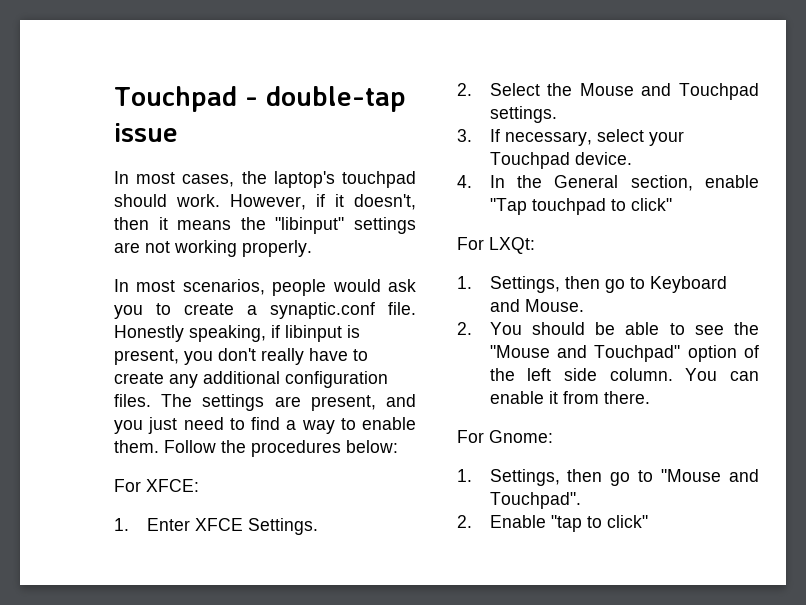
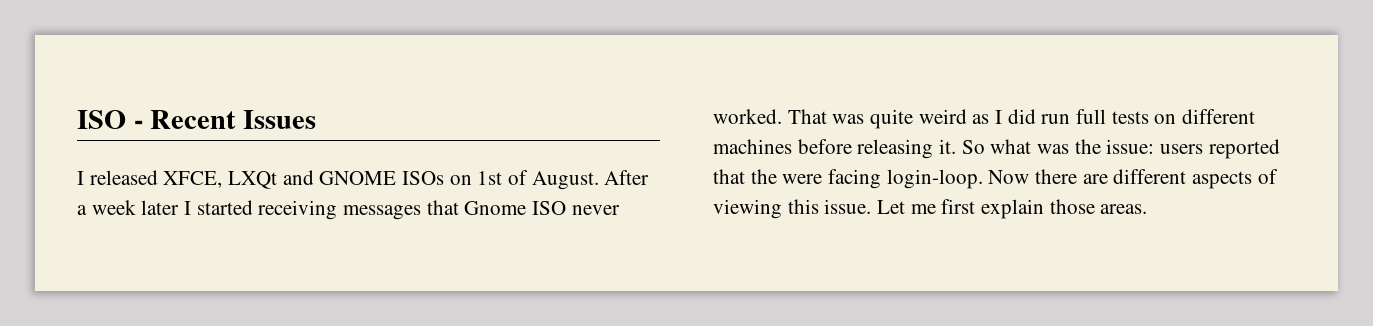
- Touchpad - double-tap issue
- In most cases, the laptop's touchpad should work. However, if it doesn't, then it means the "libinput" settings are not working properly.
- In most scenarios, people would ask you to create a synaptic.conf file. Honestly speaking, if libinput is present, you don't really have to create any additional configuration files. The settings are present, and you just need to find a way to enable them. Follow the procedures below:
- For XFCE:
- 1. Enter XFCE Settings.
- 2. Select the Mouse and Touchpad settings.
- 3. If necessary, select your Touchpad device.
- 4. In the General section, enable "Tap touchpad to click"
- For LXQt:
- 1. Settings, then go to Keyboard and Mouse.
- 2. You should be able to see the "Mouse and Touchpad" option of the left side column. You can enable it from there.
- For Gnome:
- 1. Settings, then go to "Mouse and Touchpad".
- 2. Enable "tap to click"
+ ISO - Recent Issues
+ I released XFCE, LXQt and GNOME ISOs on 1st of August. After a week later I started receiving messages that Gnome ISO never worked. That was quite weird as I did run full tests on different machines before releasing it. So what was the issue: users reported that the were facing login-loop. Now there are different aspects of viewing this issue. Let me first explain those areas.

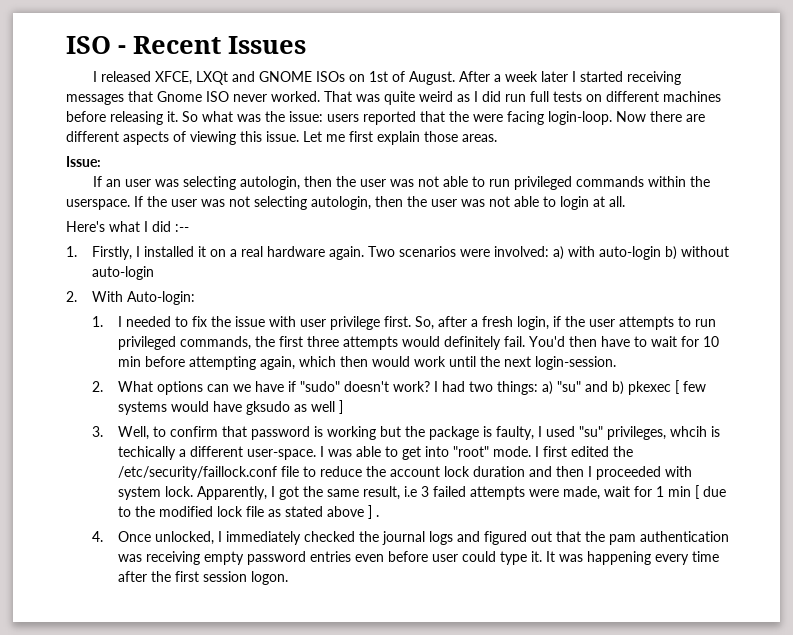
+ Issue:
+ If an user was selecting autologin, then the user was not able to run privileged commands within the userspace. If the user was not selecting autologin, then the user was not able to login at all.
+ Here's what I did :--
+ 1. Firstly, I installed it on a real hardware again. Two scenarios were involved: a) with auto-login b) without auto-login
+ 2. With Auto-login:
+ 1. I needed to fix the issue with user privilege first. So, after a fresh login, if the user attempts to run privileged commands, the first three attempts would definitely fail. You'd then have to wait for 10 min before attempting again, which then would work until the next login-session.
+ 2. What options can we have if "sudo" doesn't work? I had two things: a) "su" and b) pkexec [ few systems would have gksudo as well ]
+ 3. Well, to confirm that password is working but the package is faulty, I used "su" privileges, whcih is techically a different user-space. I was able to get into "root" mode. I first edited the /etc/security/faillock.conf file to reduce the account lock duration and then I proceeded with system lock. Apparently, I got the same result, i.e 3 failed attempts were made, wait for 1 min [ due to the modified lock file as stated above ] .
+ 4. Once unlocked, I immediately checked the journal logs and figured out that the pam authentication was receiving empty password entries even before user could type it. It was happening every time after the first session logon.

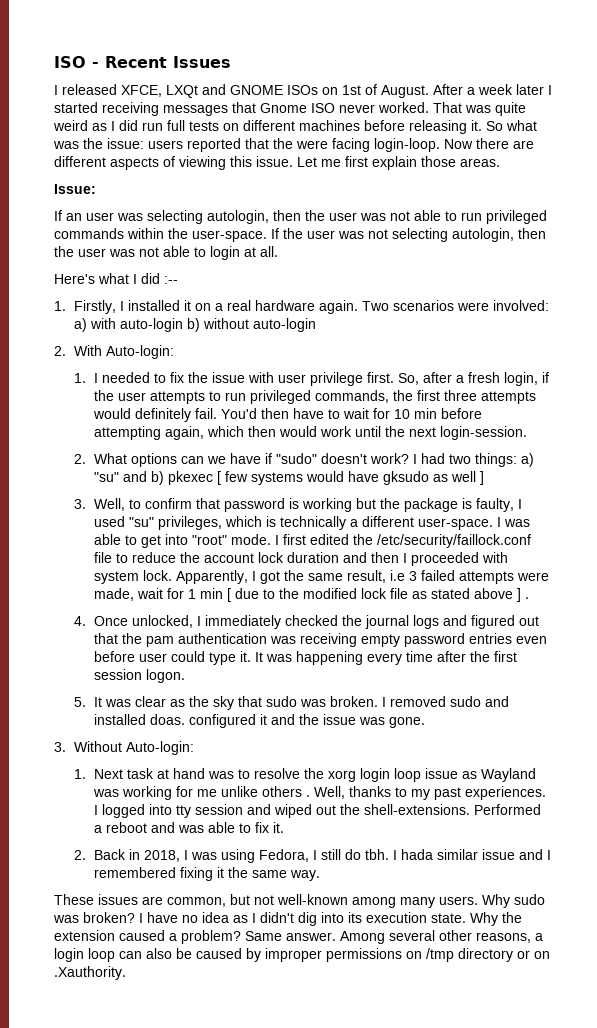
- If an user was selecting autologin, then the user was not able to run privileged commands within the userspace.
+ If an user was selecting autologin, then the user was not able to run privileged commands within the user-space.
- 3. Well, to confirm that password is working but the package is faulty, I used "su" privileges, whcih is techically a different user-space.
+ 3. Well, to confirm that password is working but the package is faulty, I used "su" privileges, which is technically a different user-space.
+ 5. It was clear as the sky that sudo was broken. I removed sudo and installed doas. configured it and the issue was gone.
+ 3. Without Auto-login:
+ 1. Next task at hand was to resolve the xorg login loop issue as Wayland was working for me unlike others . Well, thanks to my past experiences. I logged into tty session and wiped out the shell-extensions. Performed a reboot and was able to fix it.
+ 2. Back in 2018, I was using Fedora, I still do tbh. I hada similar issue and I remembered fixing it the same way.
+ These issues are common, but not well-known among many users. Why sudo was broken? I have no idea as I didn't dig into its execution state. Why the extension caused a problem? Same answer. Among several other reasons, a login loop can also be caused by improper permissions on /tmp directory or on .Xauthority.

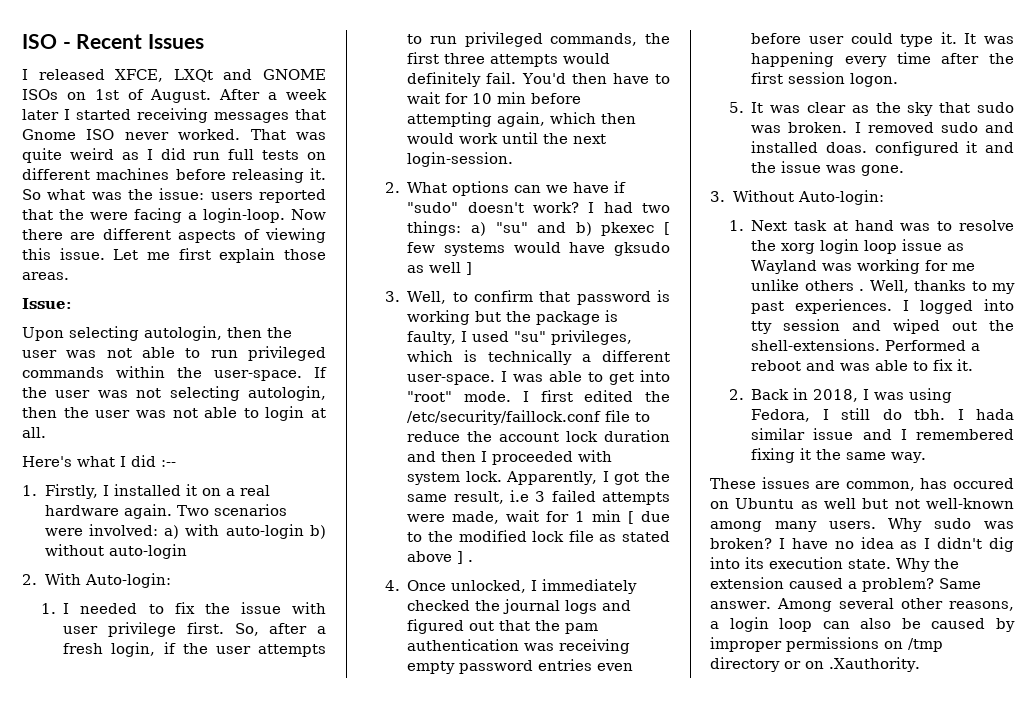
- So what was the issue: users reported that the were facing login-loop.
+ So what was the issue: users reported that the were facing a login-loop.
- If an user was selecting autologin, then the user was not able to run privileged commands within the user-space.
+ Upon selecting autologin, then the user was not able to run privileged commands within the user-space.
- These issues are common, but not well-known among many users.
+ These issues are common, has occured on Ubuntu as well but not well-known among many users.

